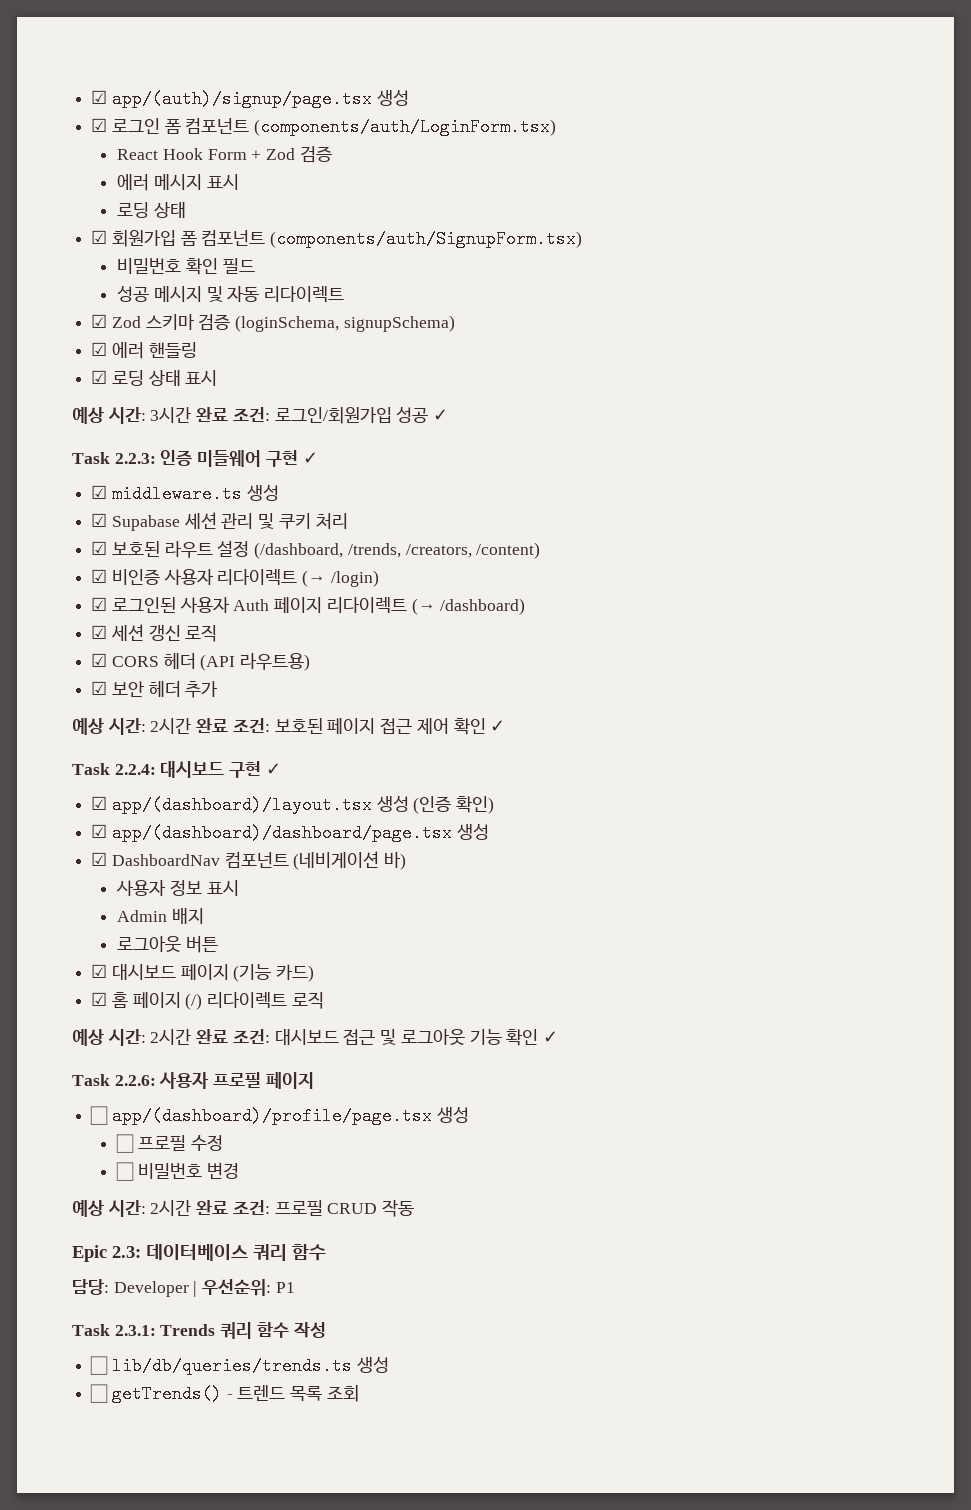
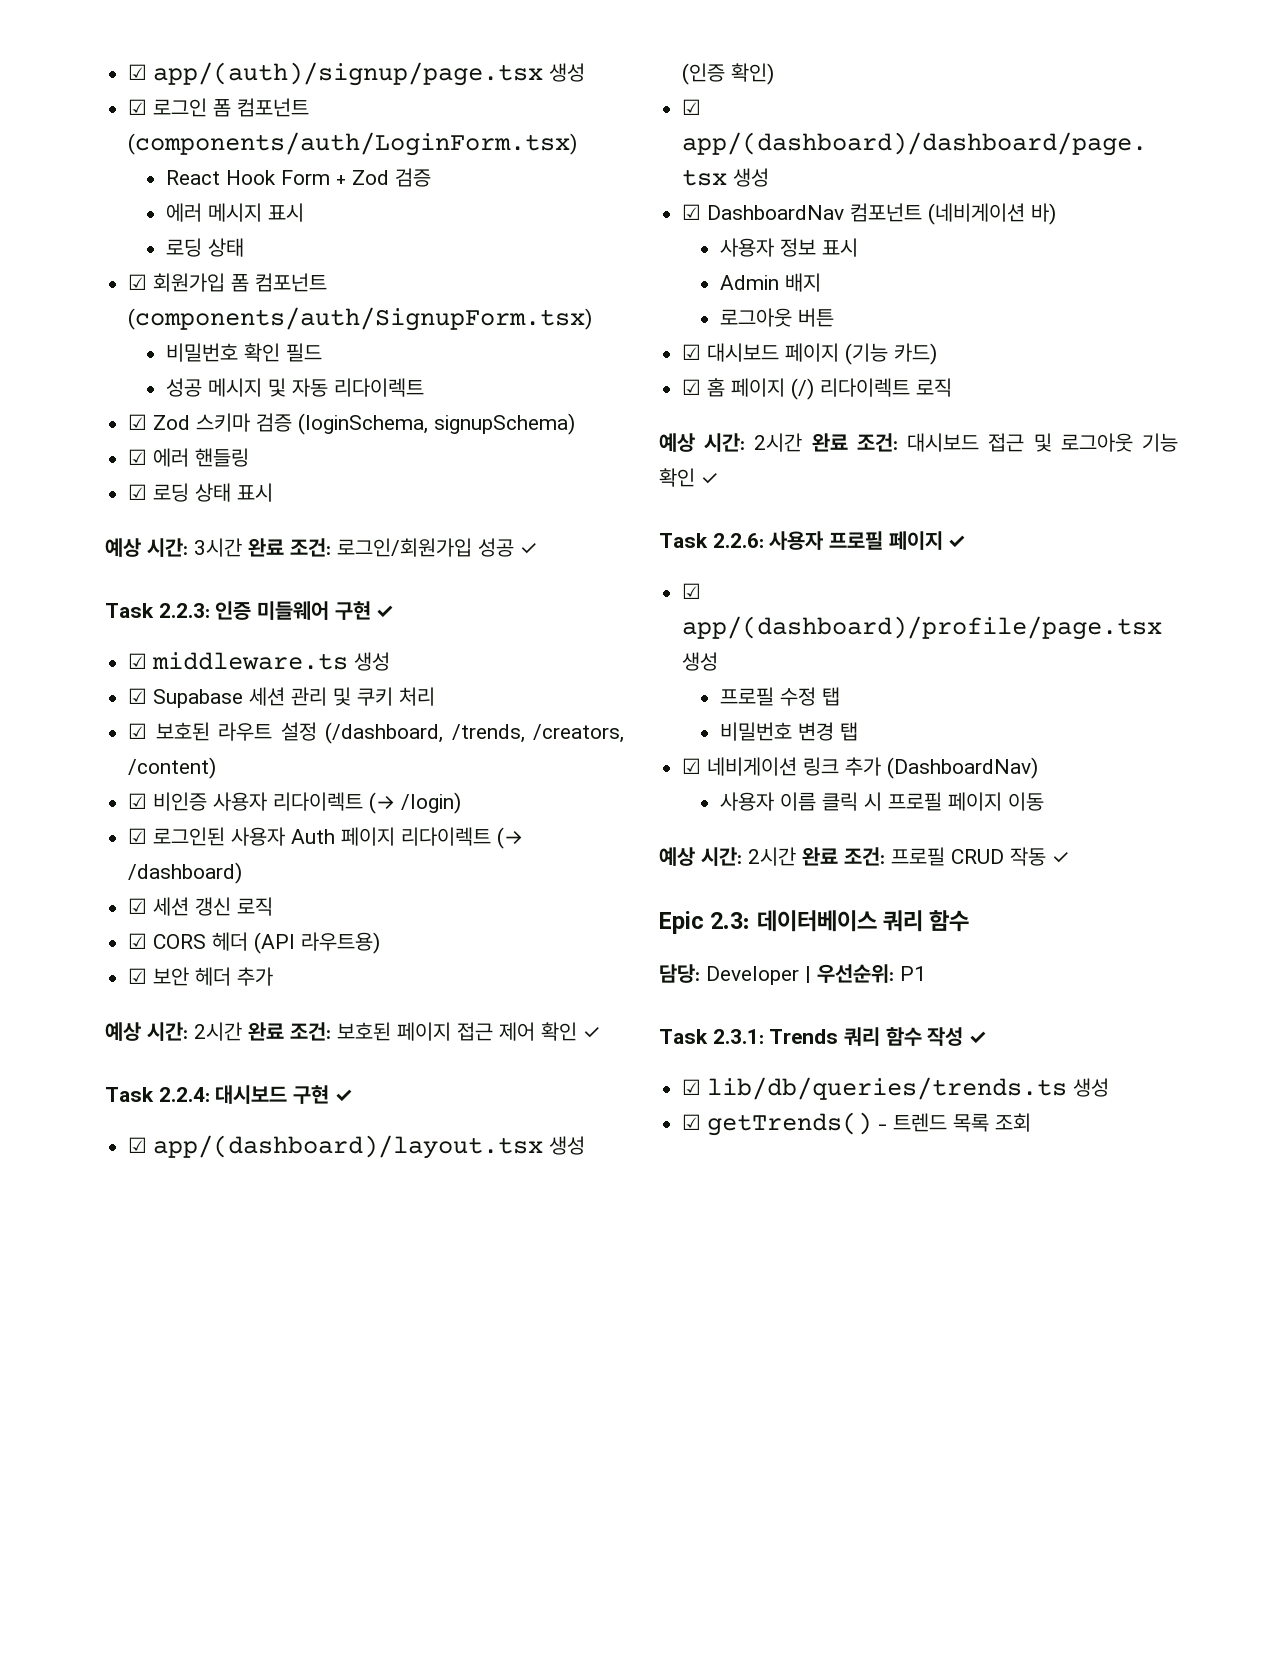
- Task 2.2.6: 사용자 프로필 페이지
- ☐ app/(dashboard)/profile/page.tsx 생성
+ Task 2.2.6: 사용자 프로필 페이지 ✓
+ ☑ app/(dashboard)/profile/page.tsx 생성
- ☐ 프로필 수정
- ☐ 비밀번호 변경
+ 프로필 수정 탭
+ 비밀번호 변경 탭
+ ☑ 네비게이션 링크 추가 (DashboardNav)
+ 사용자 이름 클릭 시 프로필 페이지 이동
- 예상 시간: 2시간 완료 조건: 프로필 CRUD 작동
+ 예상 시간: 2시간 완료 조건: 프로필 CRUD 작동 ✓
- Task 2.3.1: Trends 쿼리 함수 작성
- ☐ lib/db/queries/trends.ts 생성
+ Task 2.3.1: Trends 쿼리 함수 작성 ✓
+ ☑ lib/db/queries/trends.ts 생성
- ☐ getTrends() - 트렌드 목록 조회
+ ☑ getTrends() - 트렌드 목록 조회

